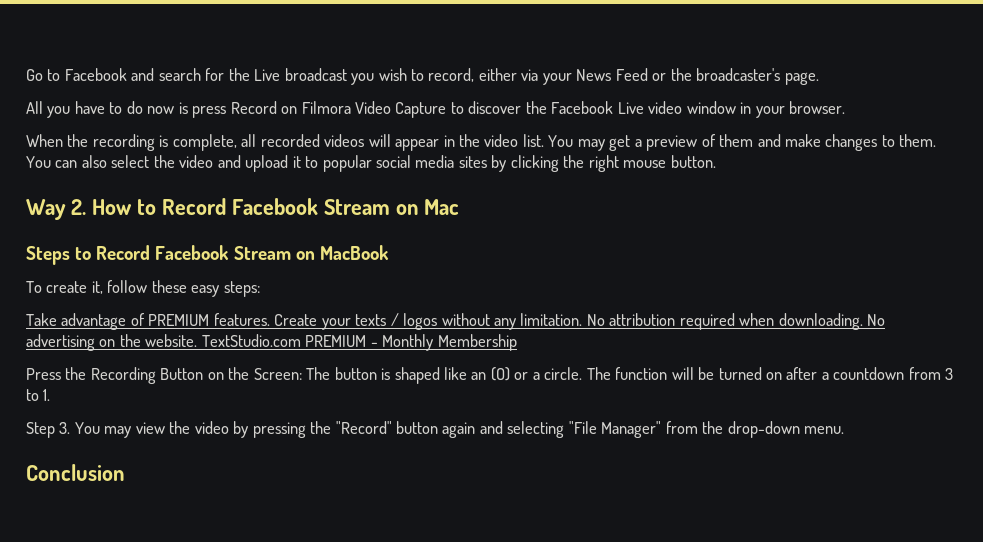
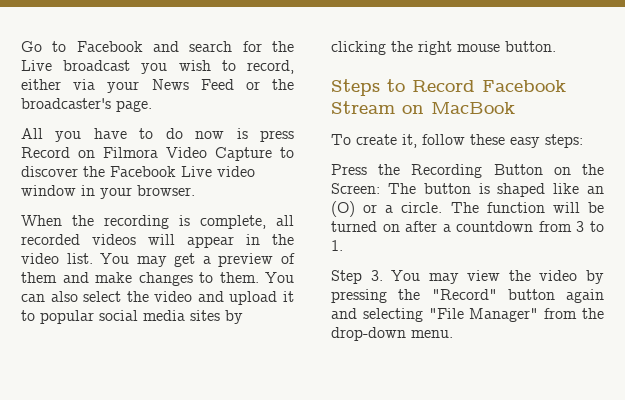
- Way 2. How to Record Facebook Stream on Mac
- Take advantage of PREMIUM features. Create your texts / logos without any limitation. No attribution required when downloading. No advertising on the website. TextStudio.com PREMIUM - Monthly Membership
- Conclusion

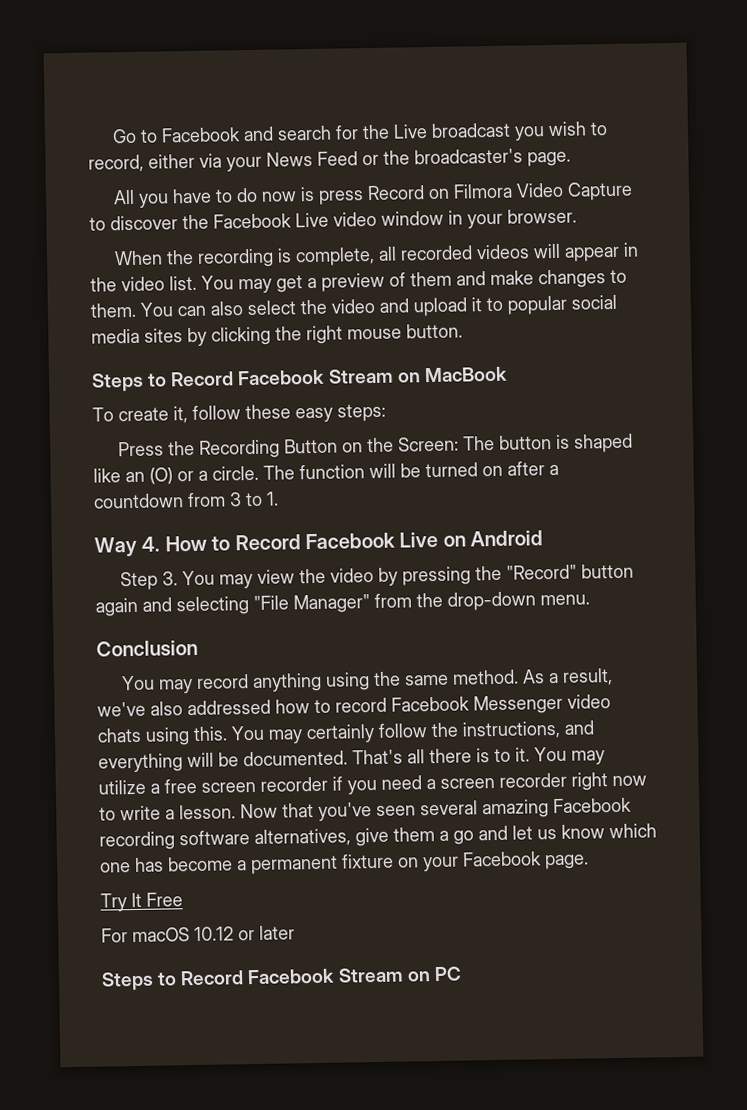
+ Way 4. How to Record Facebook Live on Android
+ Conclusion
+ You may record anything using the same method. As a result, we've also addressed how to record Facebook Messenger video chats using this. You may certainly follow the instructions, and everything will be documented. That's all there is to it. You may utilize a free screen recorder if you need a screen recorder right now to write a lesson. Now that you've seen several amazing Facebook recording software alternatives, give them a go and let us know which one has become a permanent fixture on your Facebook page.
+ Try It Free
+ For macOS 10.12 or later
+ Steps to Record Facebook Stream on PC

